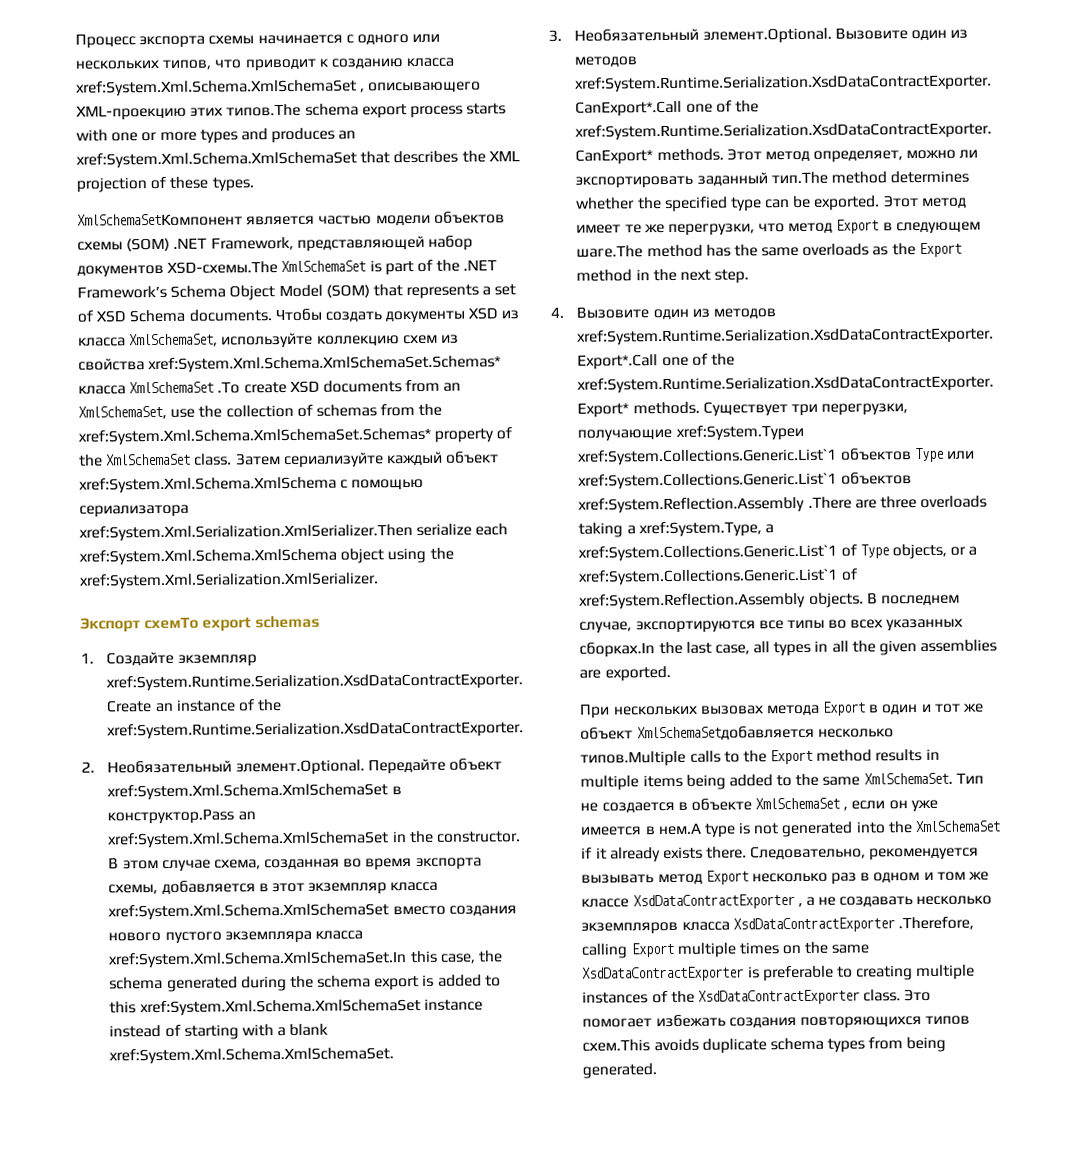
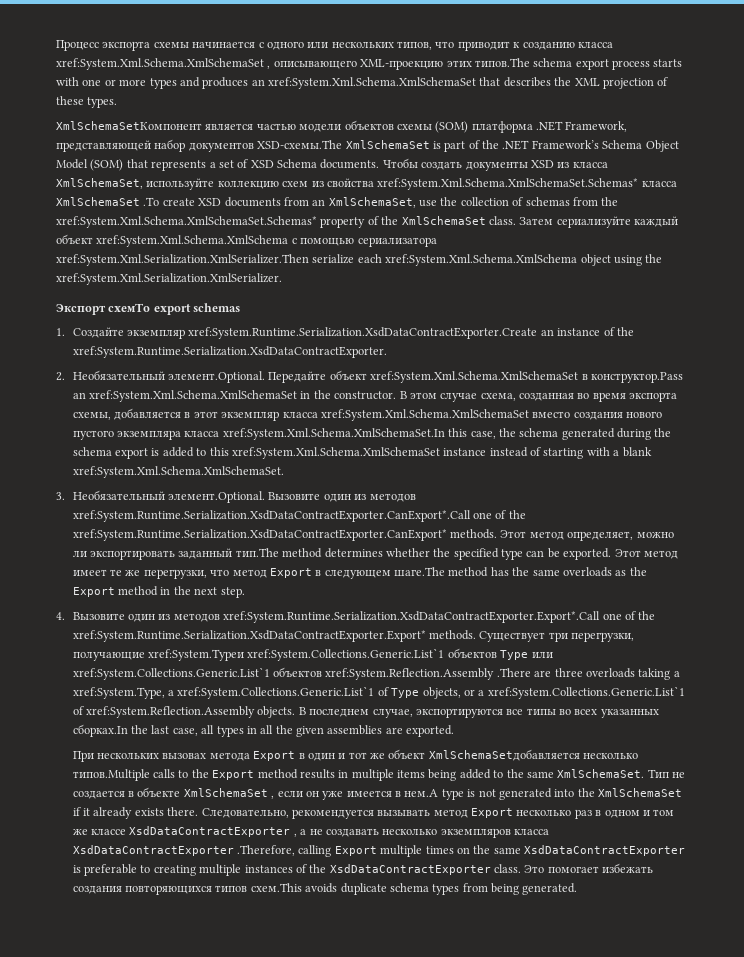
- XmlSchemaSetКомпонент является частью модели объектов схемы (SOM) .NET Framework, представляющей набор документов XSD-схемы.The XmlSchemaSet is part of the .NET Framework’s Schema Object Model (SOM) that represents a set of XSD Schema documents.
+ XmlSchemaSetКомпонент является частью модели объектов схемы (SOM) платформа .NET Framework, представляющей набор документов XSD-схемы.The XmlSchemaSet is part of the .NET Framework’s Schema Object Model (SOM) that represents a set of XSD Schema documents.

